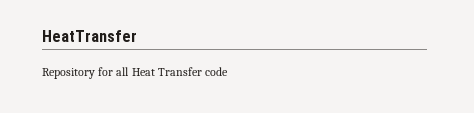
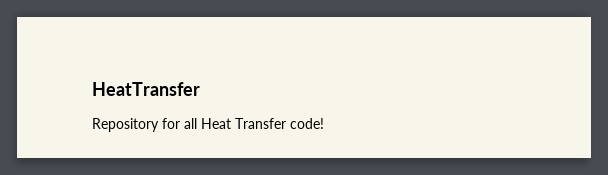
- Repository for all Heat Transfer code
+ Repository for all Heat Transfer code!

